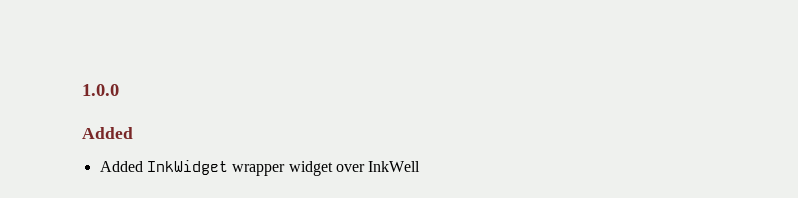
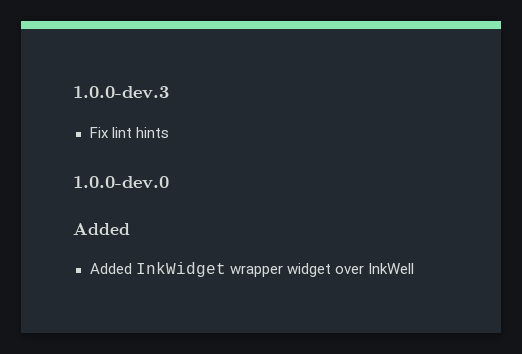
- 1.0.0
+ 1.0.0-dev.3
+ Fix lint hints
+ 1.0.0-dev.0

